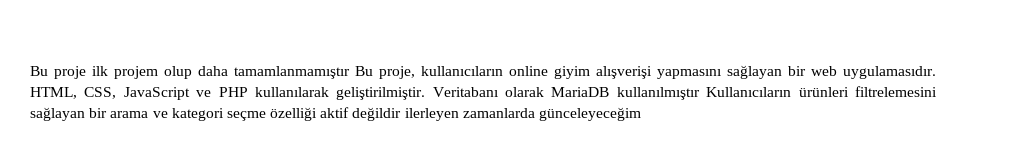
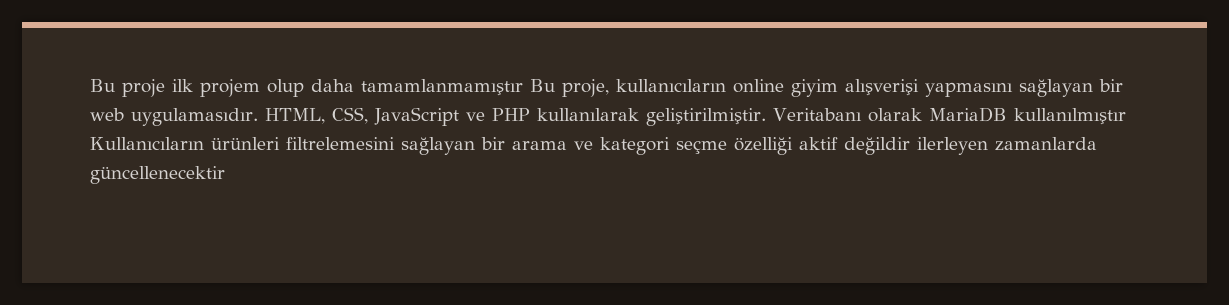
- Veritabanı olarak MariaDB kullanılmıştır Kullanıcıların ürünleri filtrelemesini sağlayan bir arama ve kategori seçme özelliği aktif değildir ilerleyen zamanlarda günceleyeceğim
+ Veritabanı olarak MariaDB kullanılmıştır Kullanıcıların ürünleri filtrelemesini sağlayan bir arama ve kategori seçme özelliği aktif değildir ilerleyen zamanlarda güncellenecektir

